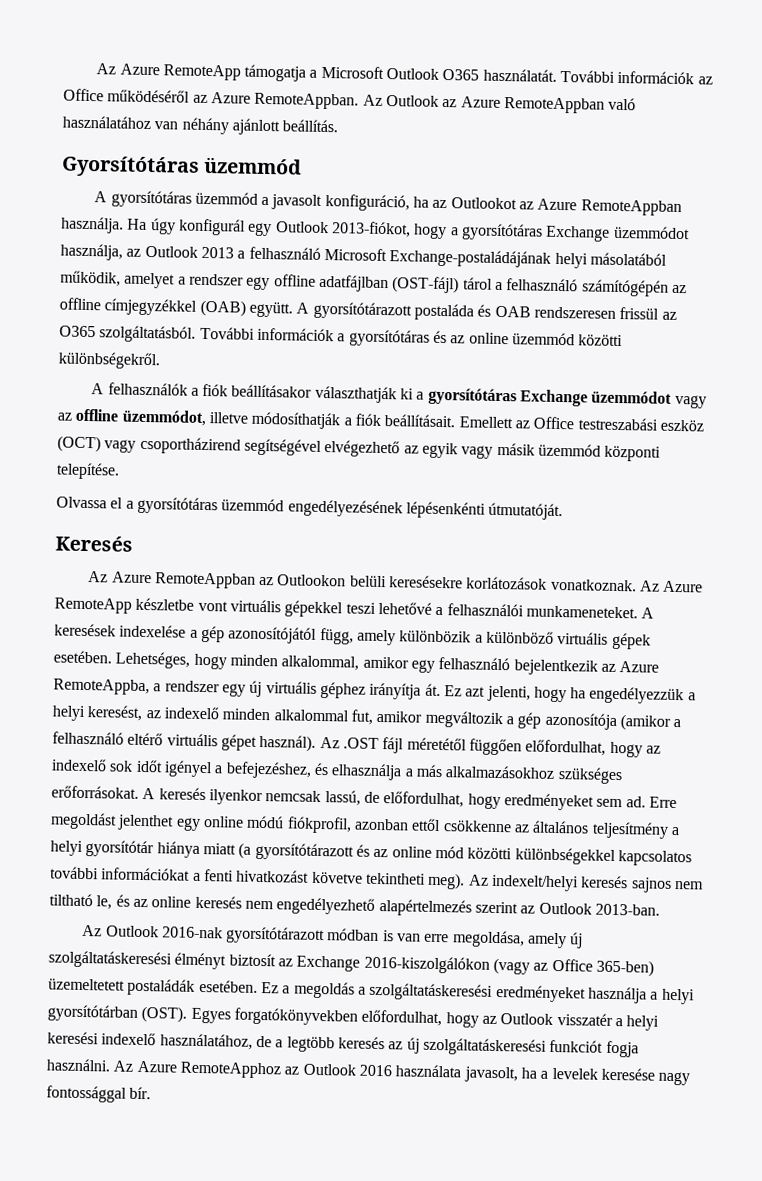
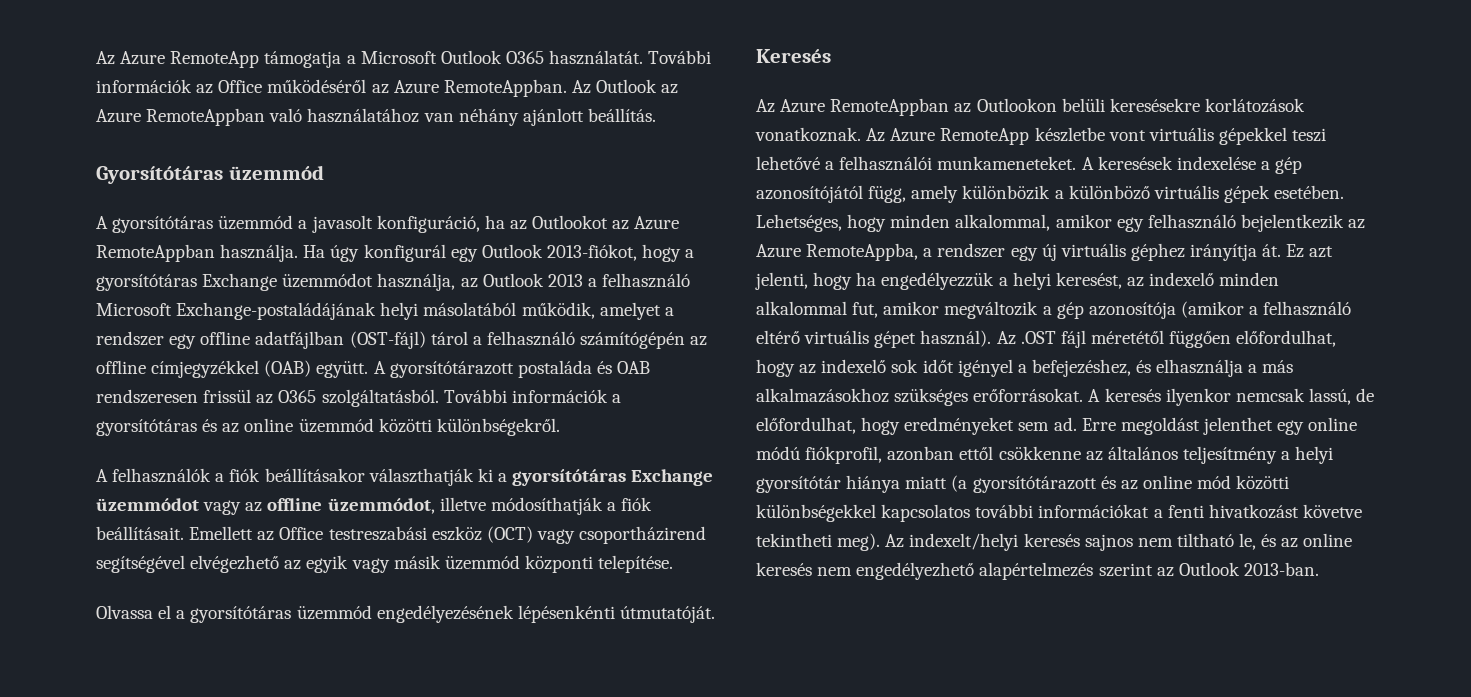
- Az Outlook 2016-nak gyorsítótárazott módban is van erre megoldása, amely új szolgáltatáskeresési élményt biztosít az Exchange 2016-kiszolgálókon (vagy az Office 365-ben) üzemeltetett postaládák esetében. Ez a megoldás a szolgáltatáskeresési eredményeket használja a helyi gyorsítótárban (OST). Egyes forgatókönyvekben előfordulhat, hogy az Outlook visszatér a helyi keresési indexelő használatához, de a legtöbb keresés az új szolgáltatáskeresési funkciót fogja használni. Az Azure RemoteApphoz az Outlook 2016 használata javasolt, ha a levelek keresése nagy fontossággal bír.

